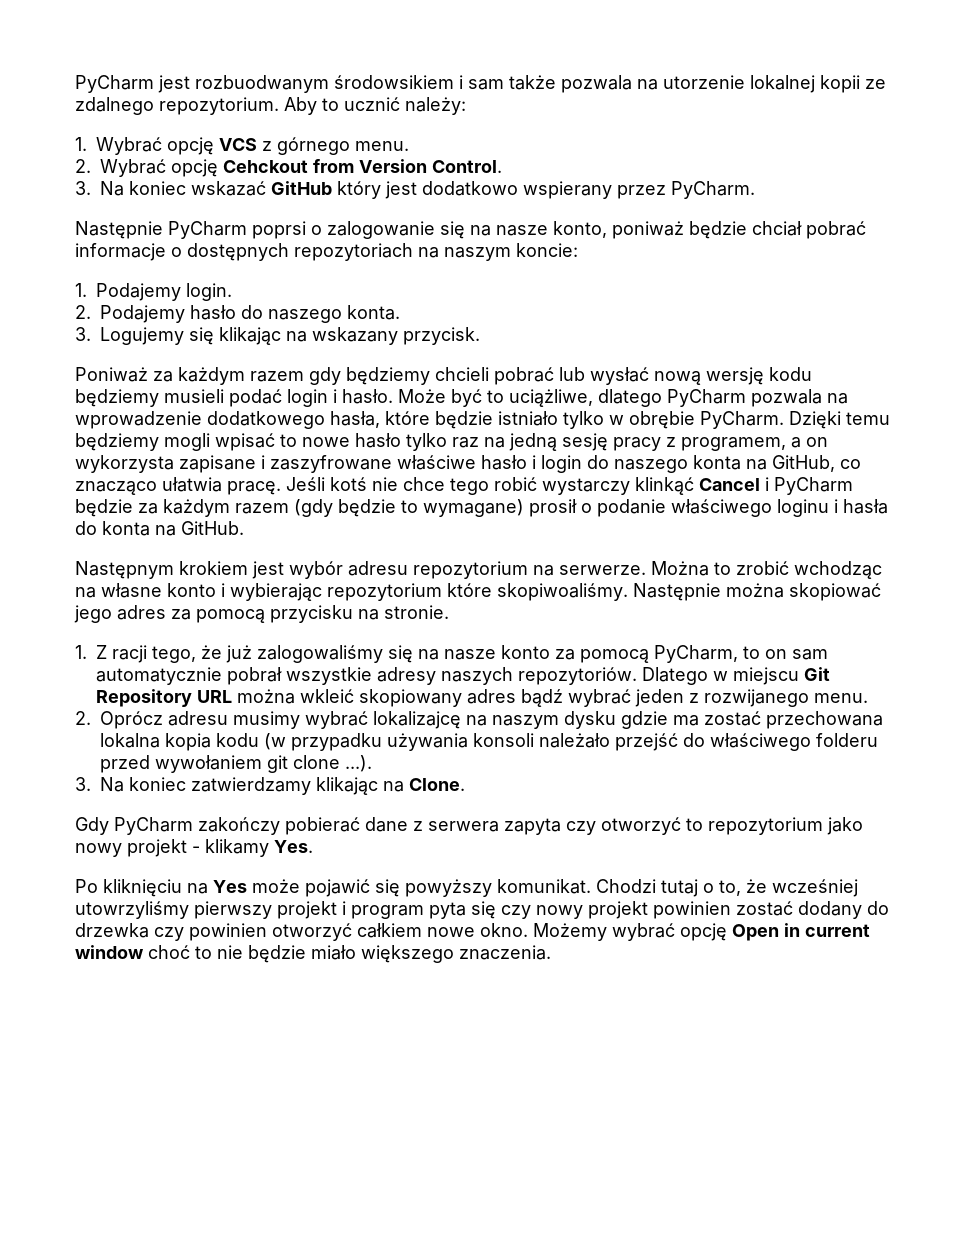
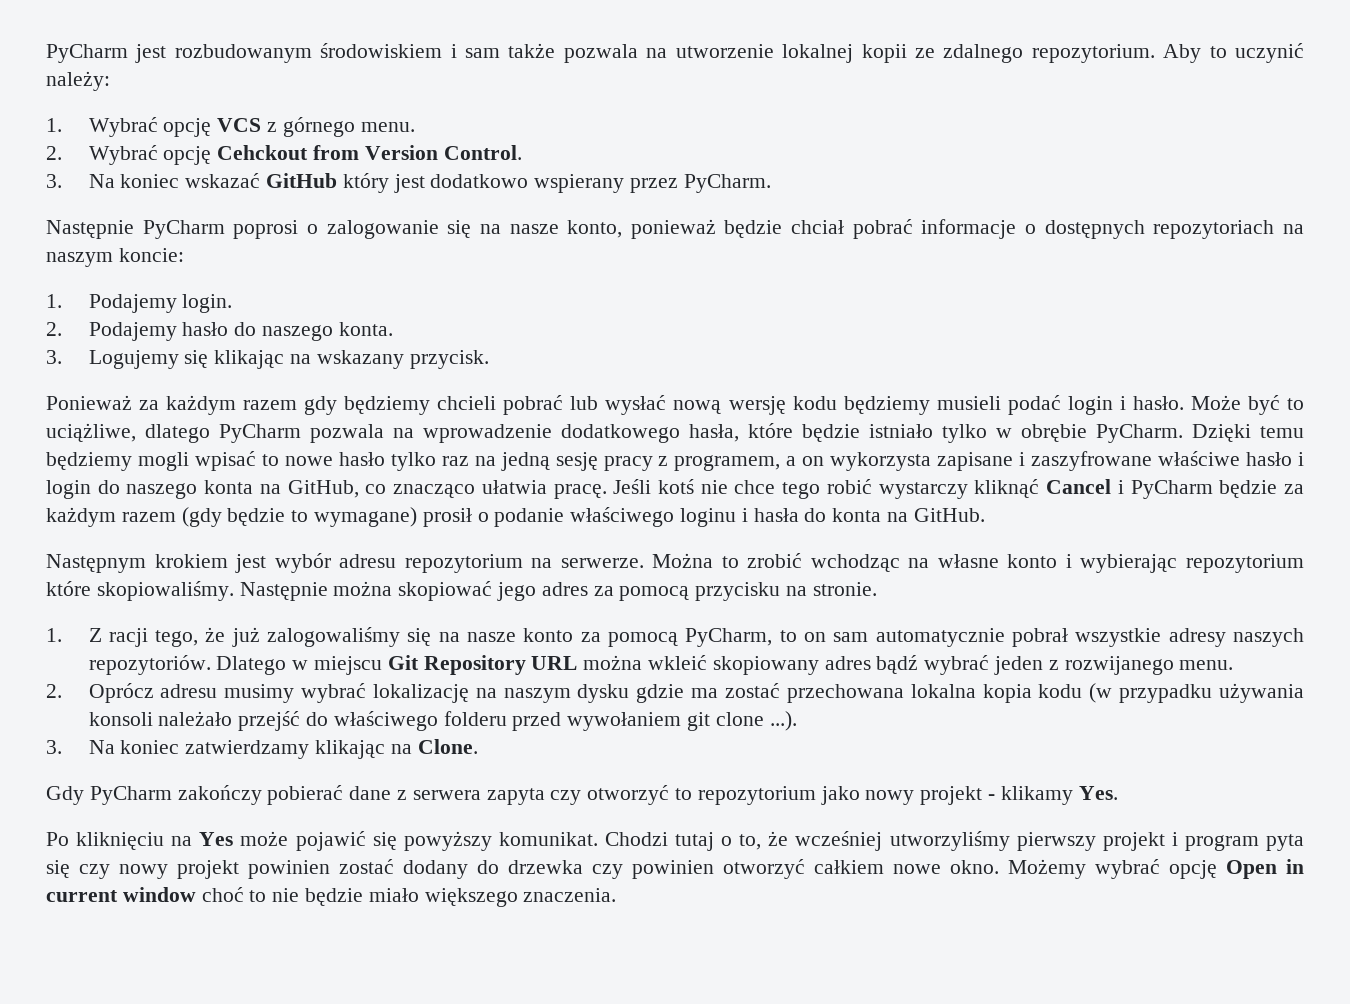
- PyCharm jest rozbuodwanym środowsikiem i sam także pozwala na utorzenie lokalnej kopii ze zdalnego repozytorium.
+ PyCharm jest rozbudowanym środowiskiem i sam także pozwala na utworzenie lokalnej kopii ze zdalnego repozytorium.
- Aby to ucznić należy:
+ Aby to uczynić należy:
- Następnie PyCharm poprsi o zalogowanie się na nasze konto, poniważ będzie chciał pobrać informacje o dostępnych repozytoriach na naszym koncie:
+ Następnie PyCharm poprosi o zalogowanie się na nasze konto, ponieważ będzie chciał pobrać informacje o dostępnych repozytoriach na naszym koncie:
- Poniważ za każdym razem gdy będziemy chcieli pobrać lub wysłać nową wersję kodu będziemy musieli podać login i hasło.
+ Ponieważ za każdym razem gdy będziemy chcieli pobrać lub wysłać nową wersję kodu będziemy musieli podać login i hasło.
- Jeśli kotś nie chce tego robić wystarczy klinkąć Cancel i PyCharm będzie za każdym razem (gdy będzie to wymagane) prosił o podanie właściwego loginu i hasła do konta na GitHub.
+ Jeśli kotś nie chce tego robić wystarczy kliknąć Cancel i PyCharm będzie za każdym razem (gdy będzie to wymagane) prosił o podanie właściwego loginu i hasła do konta na GitHub.
- Można to zrobić wchodząc na własne konto i wybierając repozytorium które skopiwoaliśmy.
+ Można to zrobić wchodząc na własne konto i wybierając repozytorium które skopiowaliśmy.
- 2. Oprócz adresu musimy wybrać lokalizajcę na naszym dysku gdzie ma zostać przechowana lokalna kopia kodu (w przypadku używania konsoli należało przejść do właściwego folderu przed wywołaniem git clone ...).
+ 2. Oprócz adresu musimy wybrać lokalizację na naszym dysku gdzie ma zostać przechowana lokalna kopia kodu (w przypadku używania konsoli należało przejść do właściwego folderu przed wywołaniem git clone ...).
- Chodzi tutaj o to, że wcześniej utowrzyliśmy pierwszy projekt i program pyta się czy nowy projekt powinien zostać dodany do drzewka czy powinien otworzyć całkiem nowe okno.
+ Chodzi tutaj o to, że wcześniej utworzyliśmy pierwszy projekt i program pyta się czy nowy projekt powinien zostać dodany do drzewka czy powinien otworzyć całkiem nowe okno.

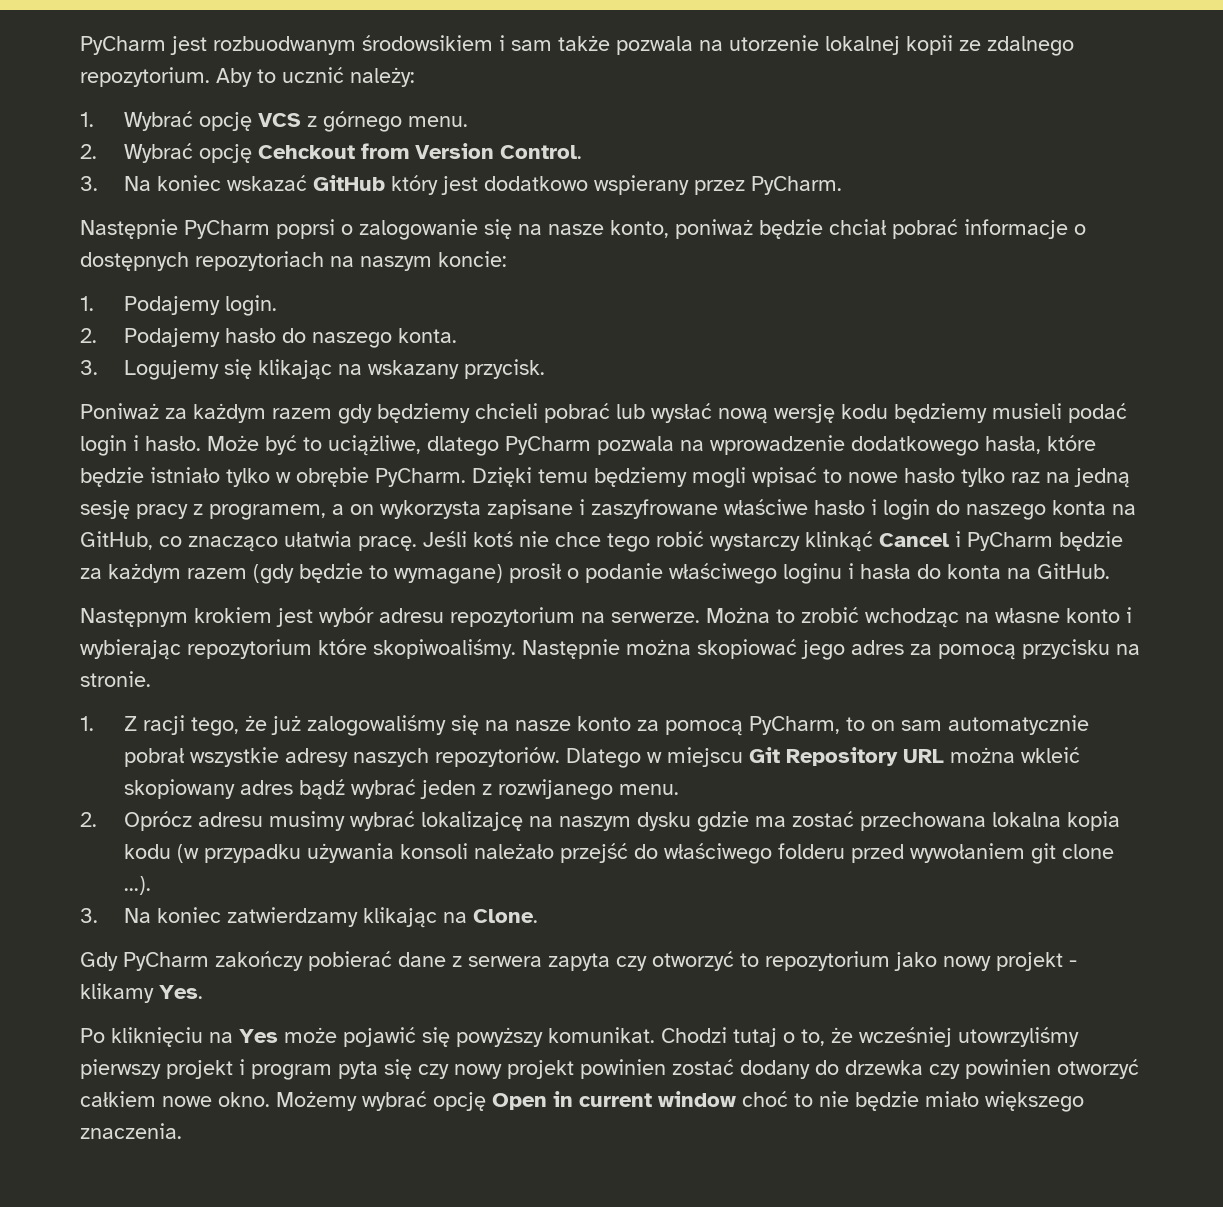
- PyCharm jest rozbudowanym środowiskiem i sam także pozwala na utworzenie lokalnej kopii ze zdalnego repozytorium.
+ PyCharm jest rozbuodwanym środowsikiem i sam także pozwala na utorzenie lokalnej kopii ze zdalnego repozytorium.
- Aby to uczynić należy:
+ Aby to ucznić należy:
- Następnie PyCharm poprosi o zalogowanie się na nasze konto, ponieważ będzie chciał pobrać informacje o dostępnych repozytoriach na naszym koncie:
+ Następnie PyCharm poprsi o zalogowanie się na nasze konto, poniważ będzie chciał pobrać informacje o dostępnych repozytoriach na naszym koncie:
- Ponieważ za każdym razem gdy będziemy chcieli pobrać lub wysłać nową wersję kodu będziemy musieli podać login i hasło.
+ Poniważ za każdym razem gdy będziemy chcieli pobrać lub wysłać nową wersję kodu będziemy musieli podać login i hasło.
- Jeśli kotś nie chce tego robić wystarczy kliknąć Cancel i PyCharm będzie za każdym razem (gdy będzie to wymagane) prosił o podanie właściwego loginu i hasła do konta na GitHub.
+ Jeśli kotś nie chce tego robić wystarczy klinkąć Cancel i PyCharm będzie za każdym razem (gdy będzie to wymagane) prosił o podanie właściwego loginu i hasła do konta na GitHub.
- Można to zrobić wchodząc na własne konto i wybierając repozytorium które skopiowaliśmy.
+ Można to zrobić wchodząc na własne konto i wybierając repozytorium które skopiwoaliśmy.
- 2. Oprócz adresu musimy wybrać lokalizację na naszym dysku gdzie ma zostać przechowana lokalna kopia kodu (w przypadku używania konsoli należało przejść do właściwego folderu przed wywołaniem git clone ...).
+ 2. Oprócz adresu musimy wybrać lokalizajcę na naszym dysku gdzie ma zostać przechowana lokalna kopia kodu (w przypadku używania konsoli należało przejść do właściwego folderu przed wywołaniem git clone ...).
- Chodzi tutaj o to, że wcześniej utworzyliśmy pierwszy projekt i program pyta się czy nowy projekt powinien zostać dodany do drzewka czy powinien otworzyć całkiem nowe okno.
+ Chodzi tutaj o to, że wcześniej utowrzyliśmy pierwszy projekt i program pyta się czy nowy projekt powinien zostać dodany do drzewka czy powinien otworzyć całkiem nowe okno.

